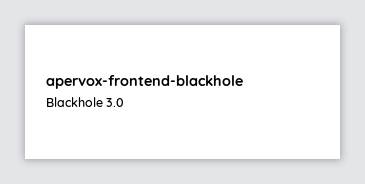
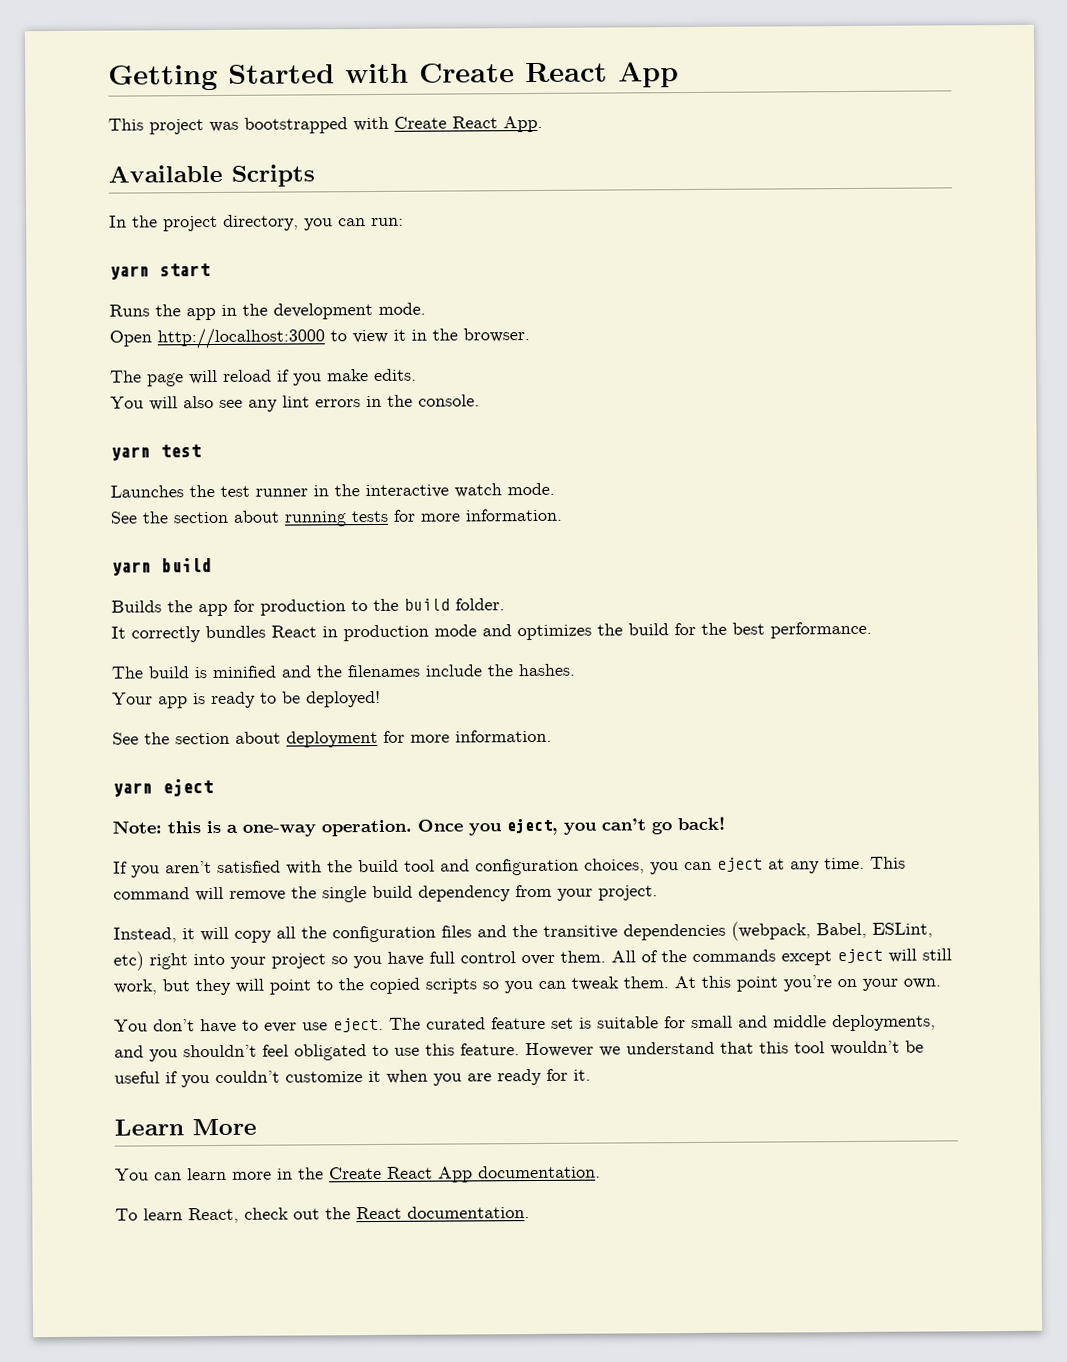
- apervox-frontend-blackhole
- Blackhole 3.0
+ Getting Started with Create React App
+ This project was bootstrapped with Create React App.
+ Available Scripts
+ In the project directory, you can run:
+ yarn start
+ Runs the app in the development mode.
+ Open http://localhost:3000 to view it in the browser.
+ The page will reload if you make edits.
+ You will also see any lint errors in the console.
+ yarn test
+ Launches the test runner in the interactive watch mode.
+ See the section about running tests for more information.
+ yarn build
+ Builds the app for production to the build folder.
+ It correctly bundles React in production mode and optimizes the build for the best performance.
+ The build is minified and the filenames include the hashes.
+ Your app is ready to be deployed!
+ See the section about deployment for more information.
+ yarn eject
+ Note: this is a one-way operation. Once you eject, you can’t go back!
+ If you aren’t satisfied with the build tool and configuration choices, you can eject at any time. This command will remove the single build dependency from your project.
+ Instead, it will copy all the configuration files and the transitive dependencies (webpack, Babel, ESLint, etc) right into your project so you have full control over them. All of the commands except eject will still work, but they will point to the copied scripts so you can tweak them. At this point you’re on your own.
+ You don’t have to ever use eject. The curated feature set is suitable for small and middle deployments, and you shouldn’t feel obligated to use this feature. However we understand that this tool wouldn’t be useful if you couldn’t customize it when you are ready for it.
+ Learn More
+ You can learn more in the Create React App documentation.
+ To learn React, check out the React documentation.

